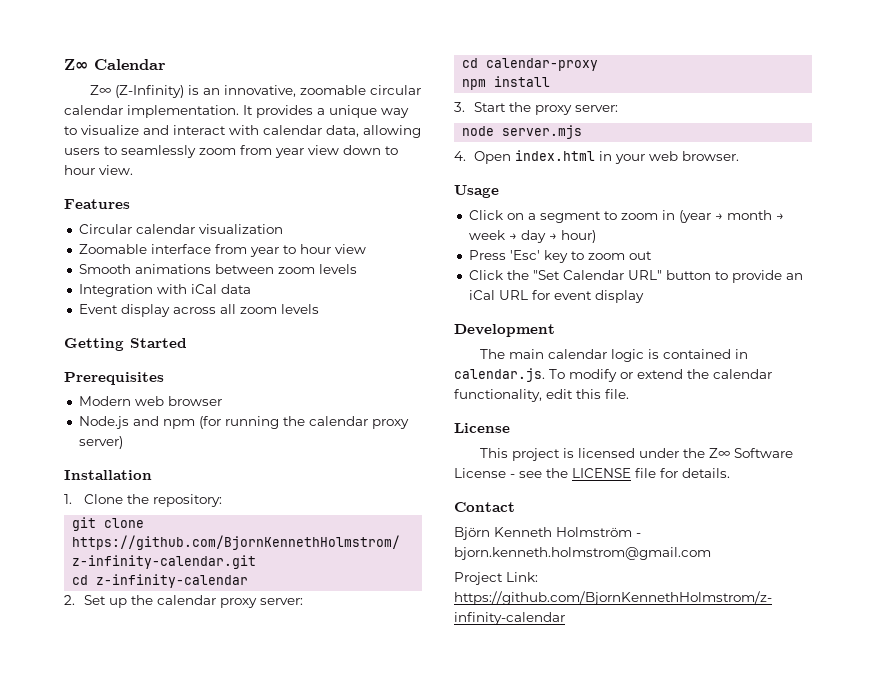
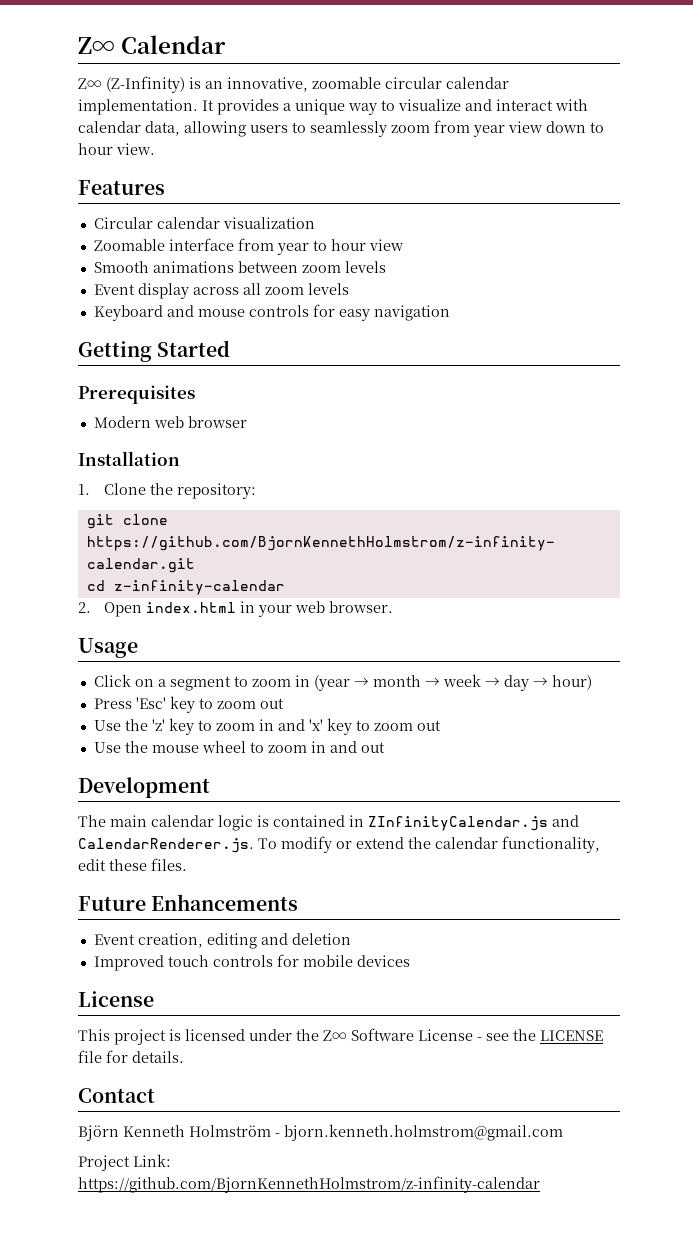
- Integration with iCal data
+ Keyboard and mouse controls for easy navigation
- Node.js and npm (for running the calendar proxy server)
- 2. Set up the calendar proxy server:
- cd calendar-proxy
- npm install
- 3. Start the proxy server:
- node server.mjs
- 4. Open index.html in your web browser.
+ 2. Open index.html in your web browser.
- Click the "Set Calendar URL" button to provide an iCal URL for event display
+ Use the 'z' key to zoom in and 'x' key to zoom out
+ Use the mouse wheel to zoom in and out
- The main calendar logic is contained in calendar.js. To modify or extend the calendar functionality, edit this file.
+ The main calendar logic is contained in ZInfinityCalendar.js and CalendarRenderer.js. To modify or extend the calendar functionality, edit these files.
+ Future Enhancements
+ Event creation, editing and deletion
+ Improved touch controls for mobile devices

